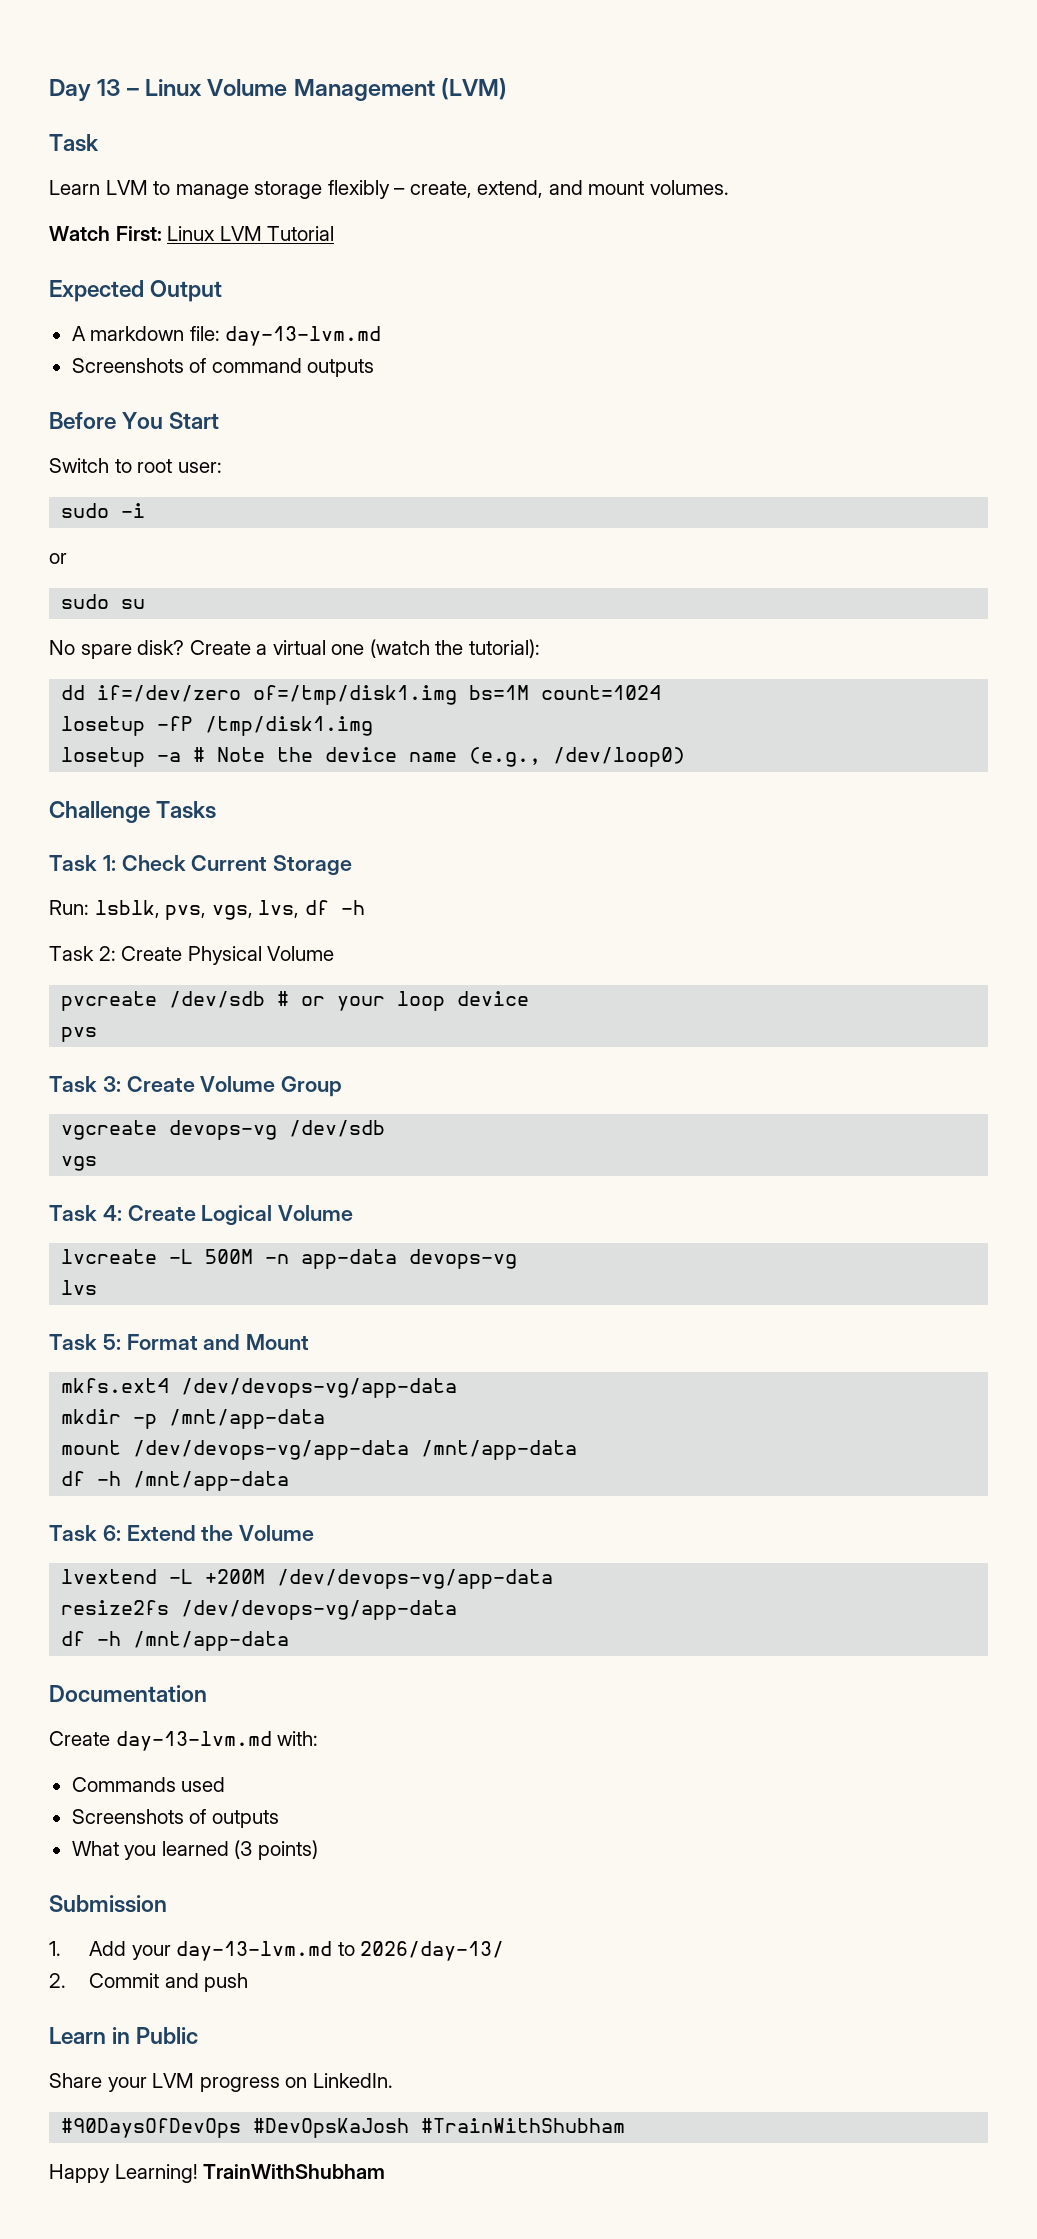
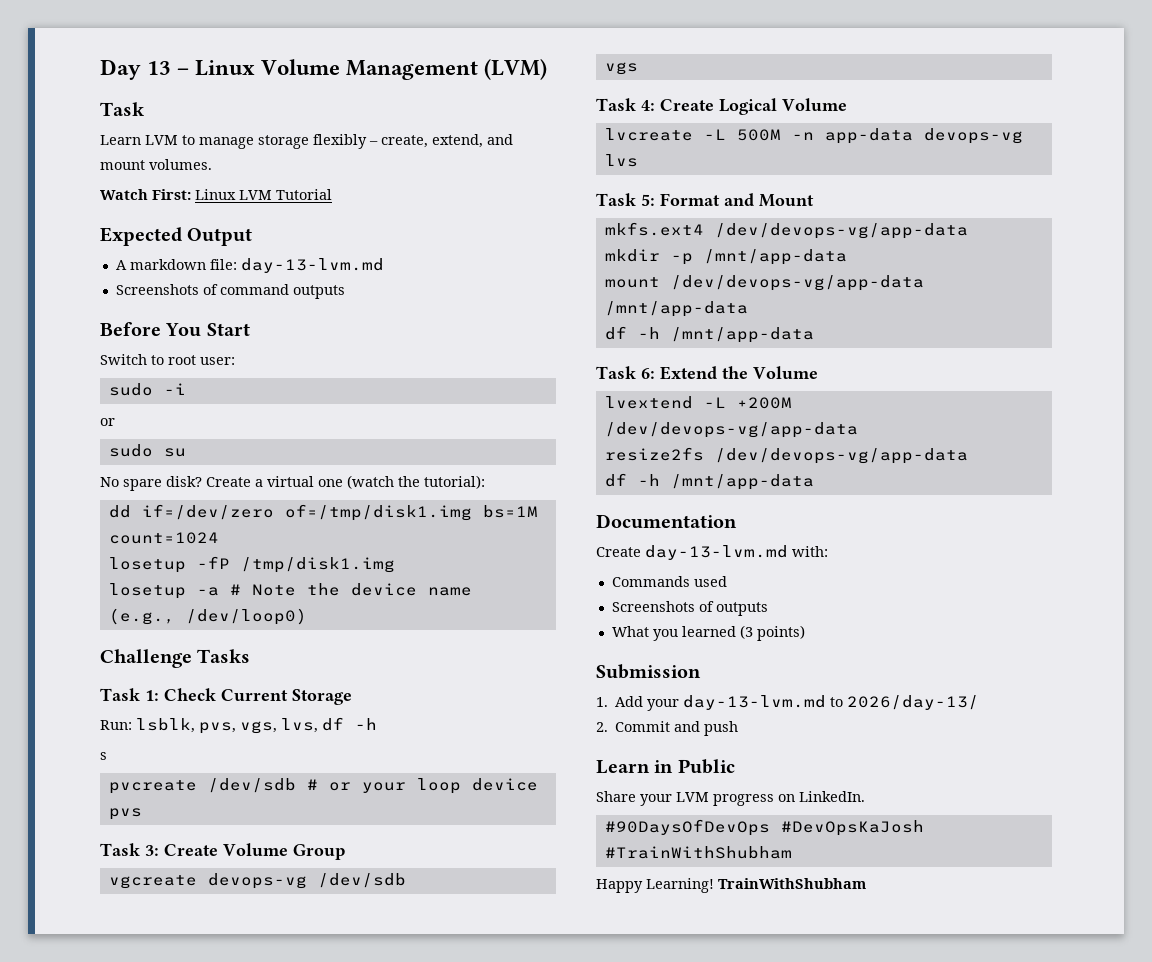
- Task 2: Create Physical Volume
+ s

